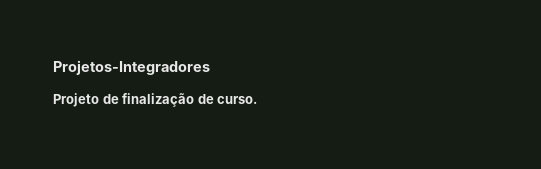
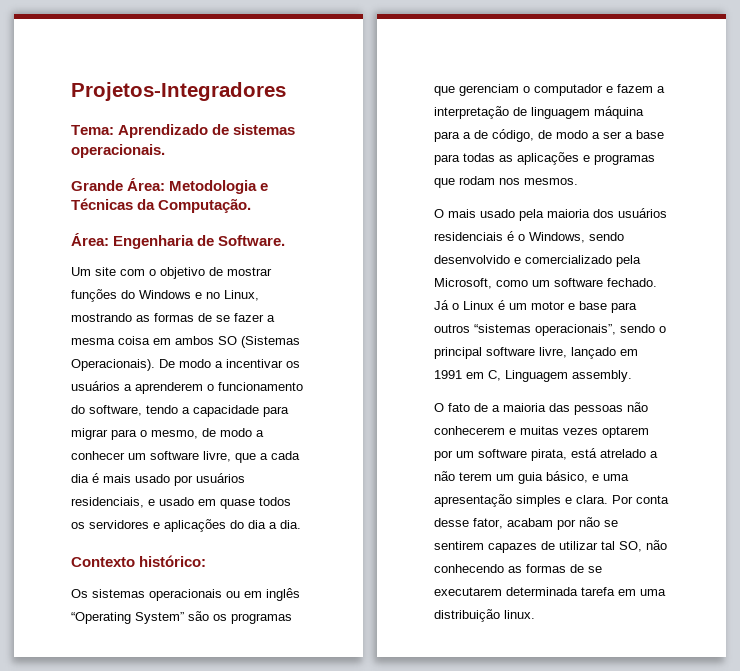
- Projeto de finalização de curso.
+ Tema: Aprendizado de sistemas operacionais.
+ Grande Área: Metodologia e Técnicas da Computação.
+ Área: Engenharia de Software.
+ Um site com o objetivo de mostrar funções do Windows e no Linux, mostrando as formas de se fazer a mesma coisa em ambos SO (Sistemas Operacionais). De modo a incentivar os usuários a aprenderem o funcionamento do software, tendo a capacidade para migrar para o mesmo, de modo a conhecer um software livre, que a cada dia é mais usado por usuários residenciais, e usado em quase todos os servidores e aplicações do dia a dia.
+ Contexto histórico:
+ Os sistemas operacionais ou em inglês “Operating System” são os programas que gerenciam o computador e fazem a interpretação de linguagem máquina para a de código, de modo a ser a base para todas as aplicações e programas que rodam nos mesmos.
+ O mais usado pela maioria dos usuários residenciais é o Windows, sendo desenvolvido e comercializado pela Microsoft, como um software fechado. Já o Linux é um motor e base para outros “sistemas operacionais”, sendo o principal software livre, lançado em 1991 em C, Linguagem assembly.
+ O fato de a maioria das pessoas não conhecerem e muitas vezes optarem por um software pirata, está atrelado a não terem um guia básico, e uma apresentação simples e clara. Por conta desse fator, acabam por não se sentirem capazes de utilizar tal SO, não conhecendo as formas de se executarem determinada tarefa em uma distribuição linux.

